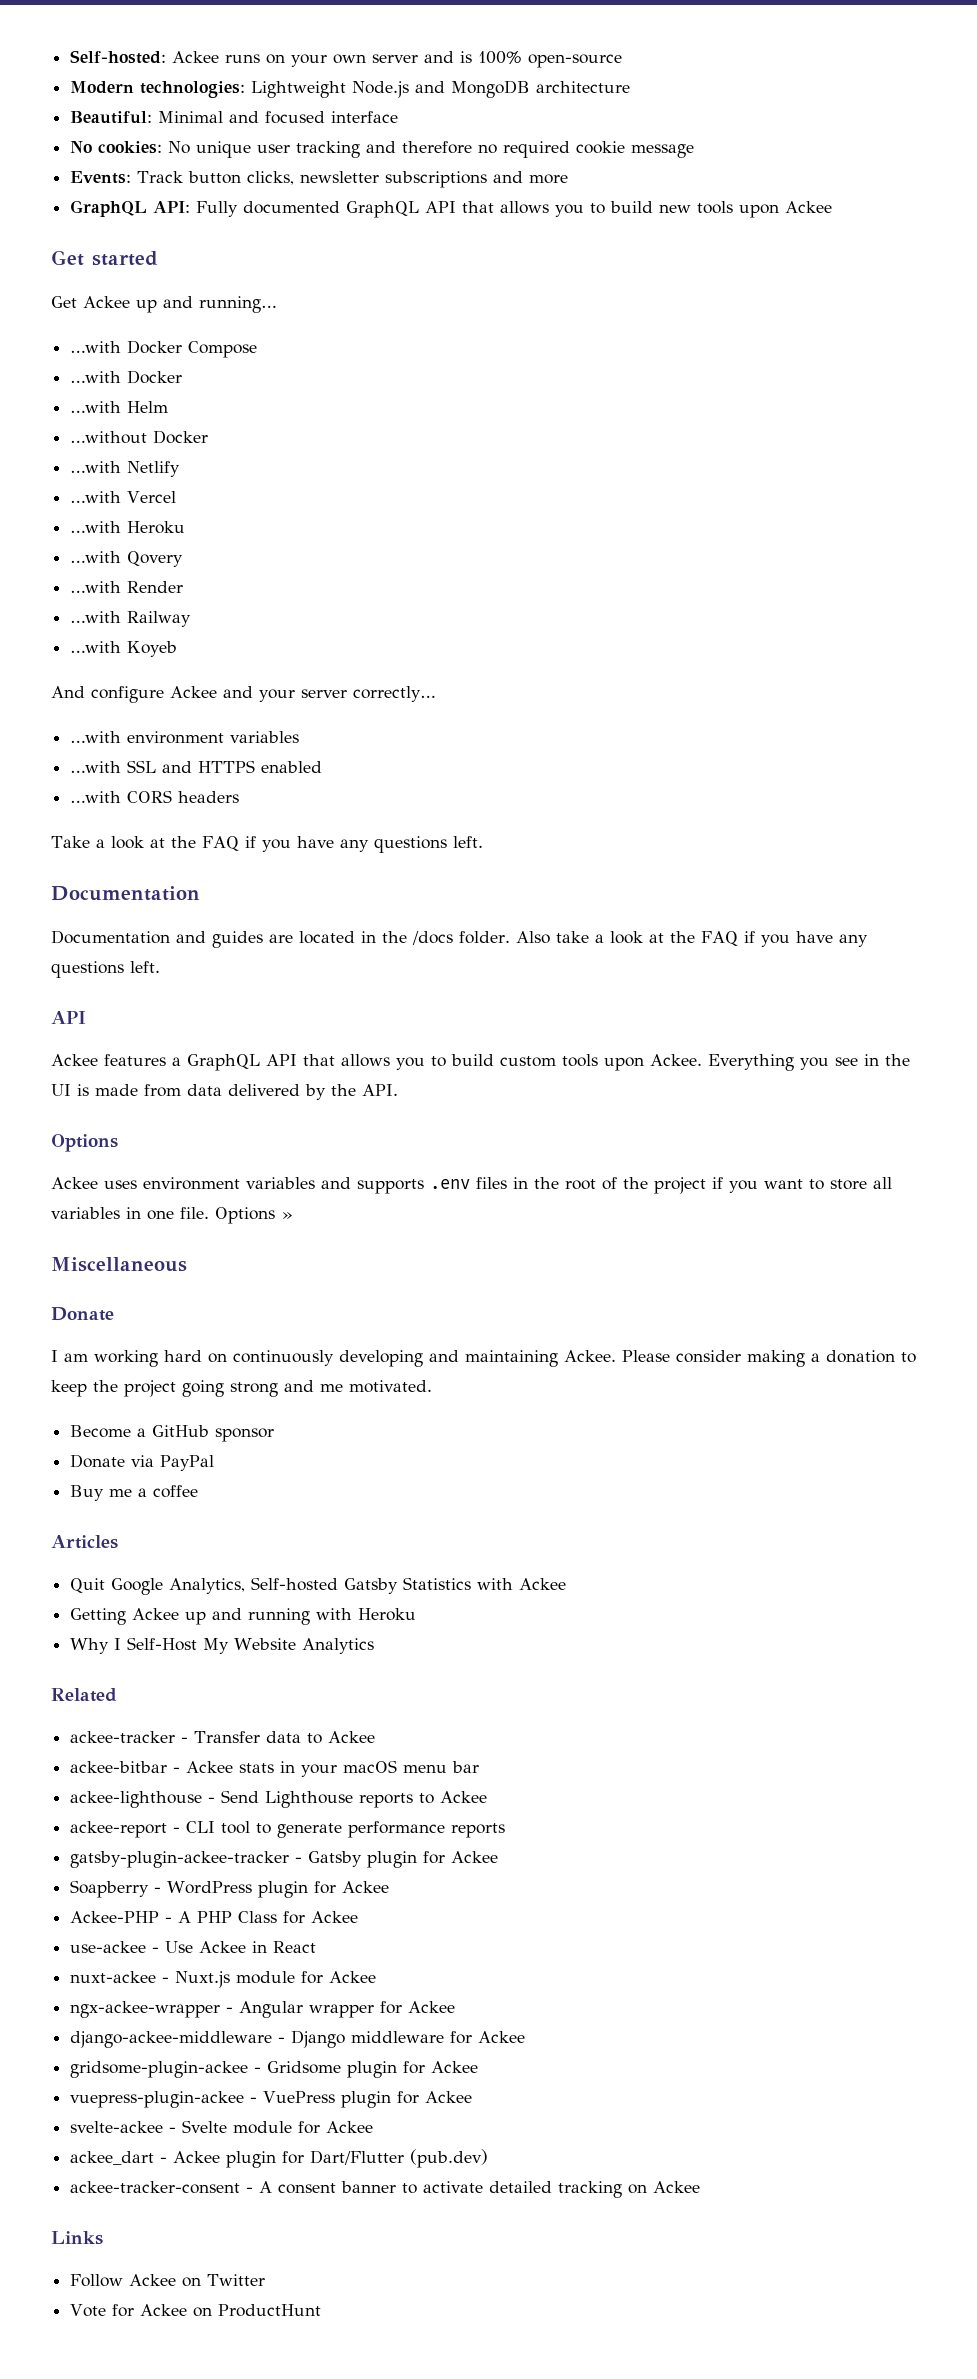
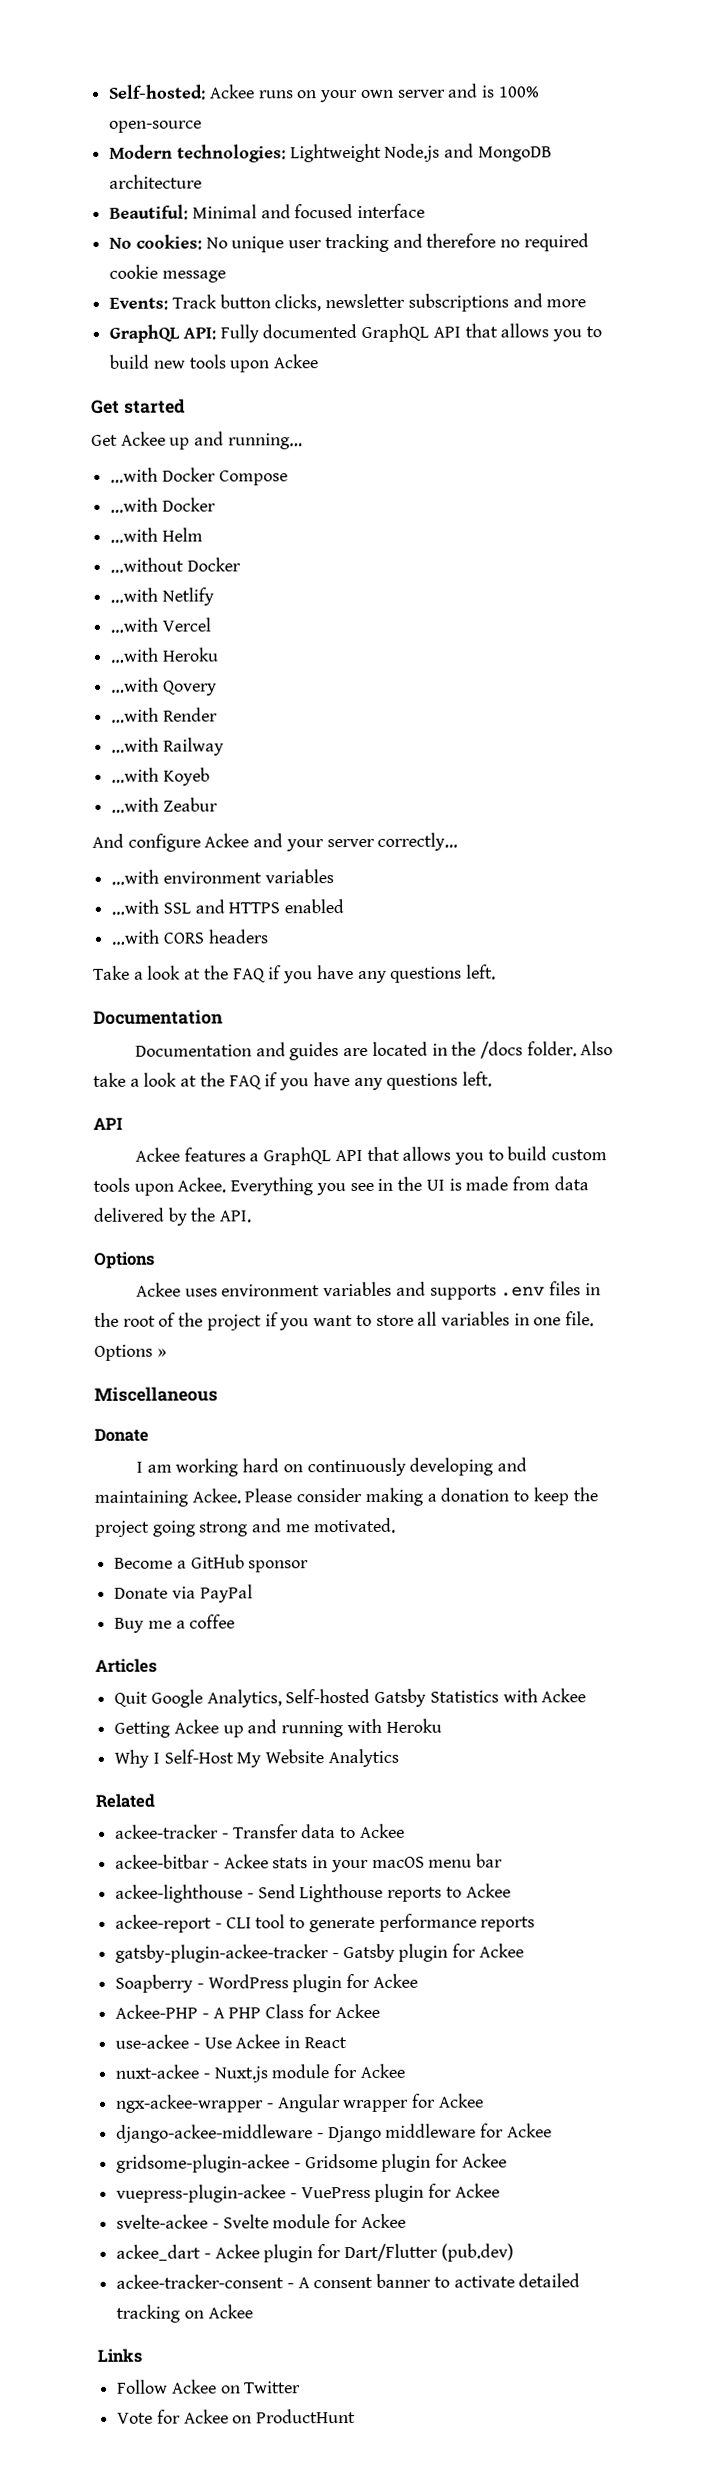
+ …with Zeabur

